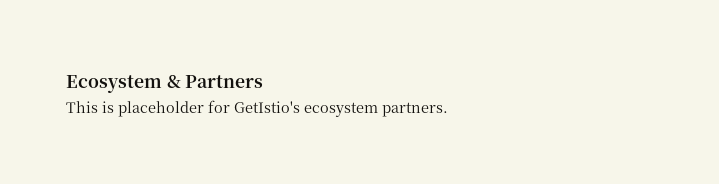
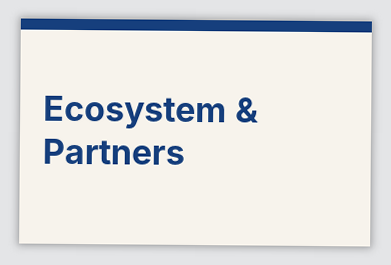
- This is placeholder for GetIstio's ecosystem partners.

